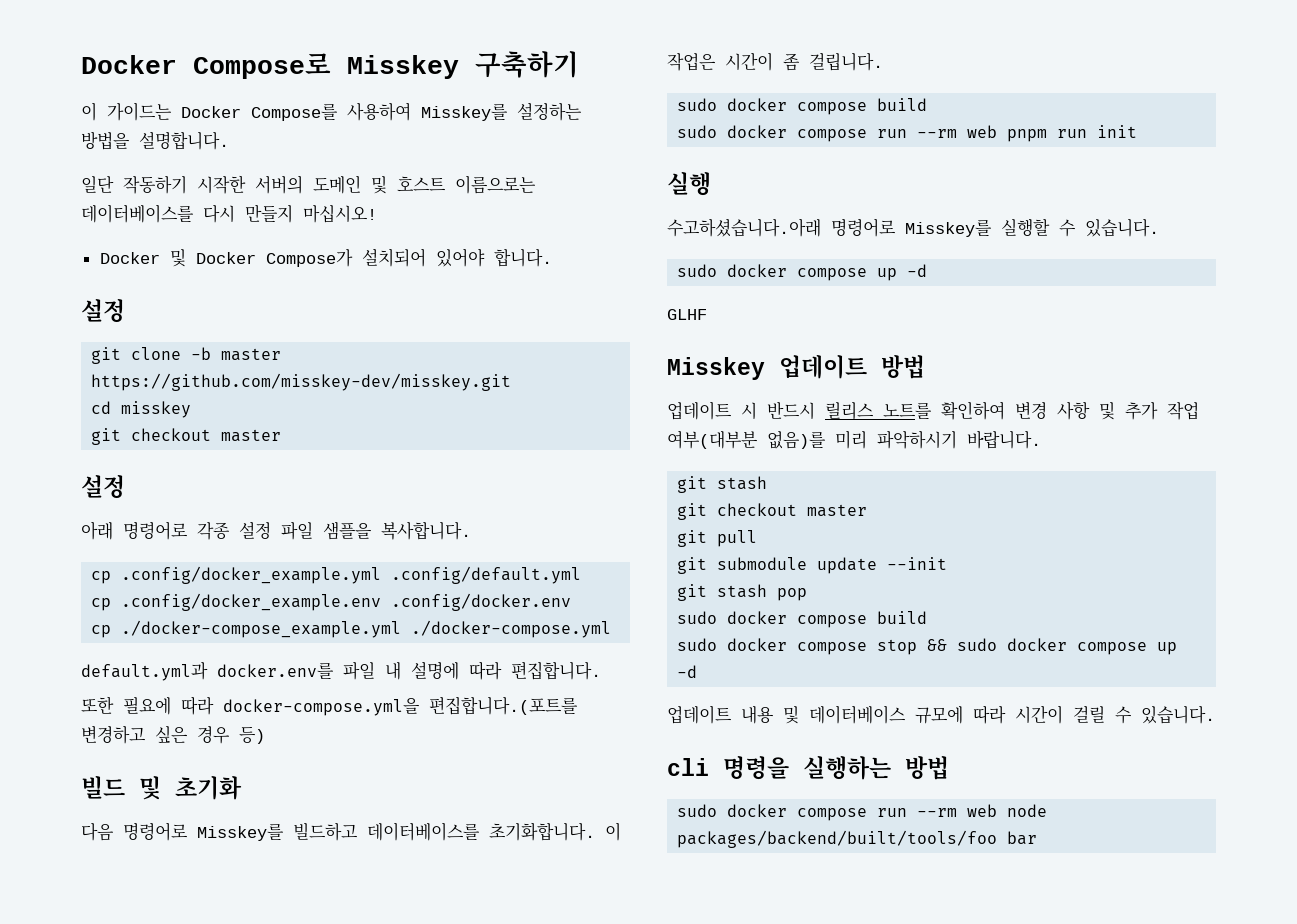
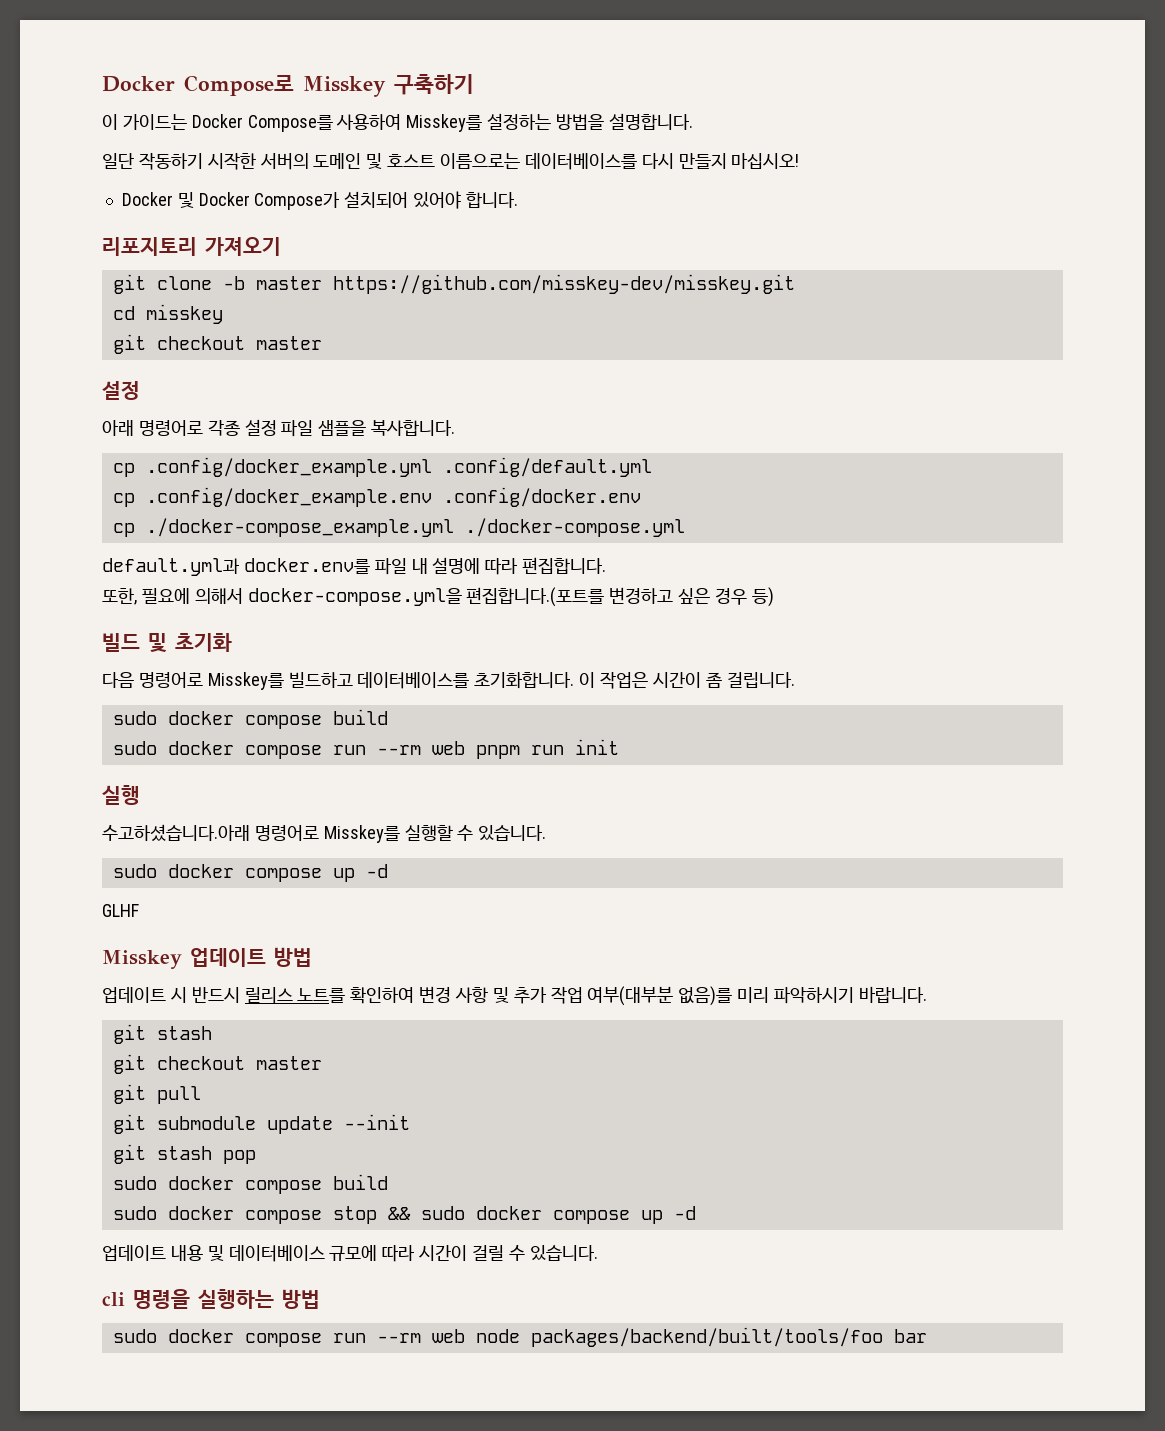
  Docker 및 Docker Compose가 설치되어 있어야 합니다.
- 설정
+ 리포지토리 가져오기
- 또한 필요에 따라 docker-compose.yml을 편집합니다.(포트를 변경하고 싶은 경우 등)
+ 또한, 필요에 의해서 docker-compose.yml을 편집합니다.(포트를 변경하고 싶은 경우 등)

